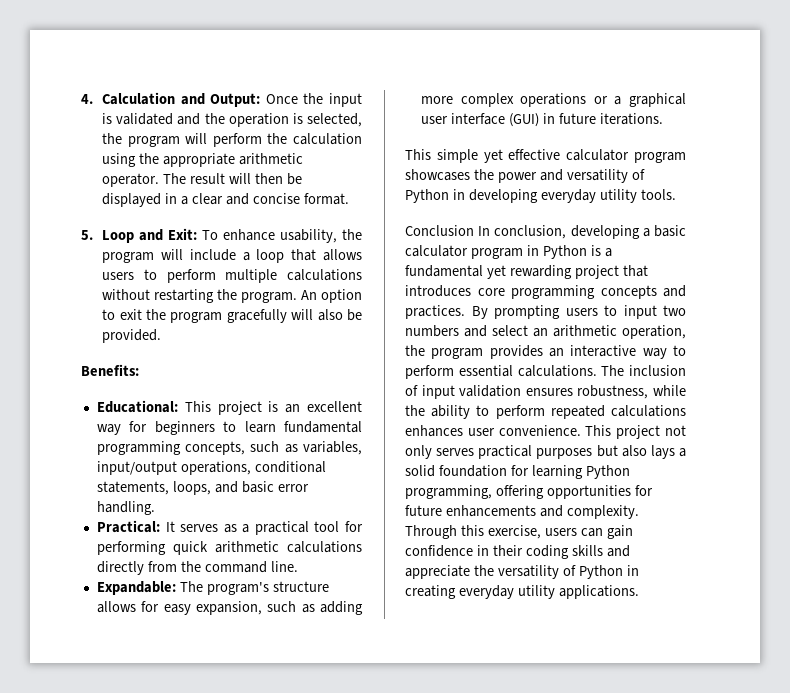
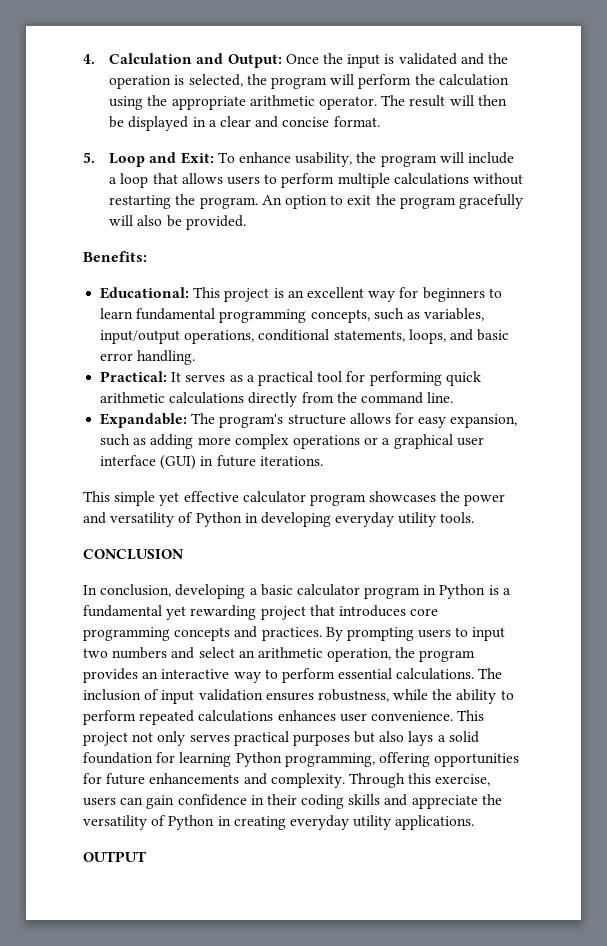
- Conclusion In conclusion, developing a basic calculator program in Python is a fundamental yet rewarding project that introduces core programming concepts and practices.
+ CONCLUSION
+ In conclusion, developing a basic calculator program in Python is a fundamental yet rewarding project that introduces core programming concepts and practices.
+ OUTPUT

